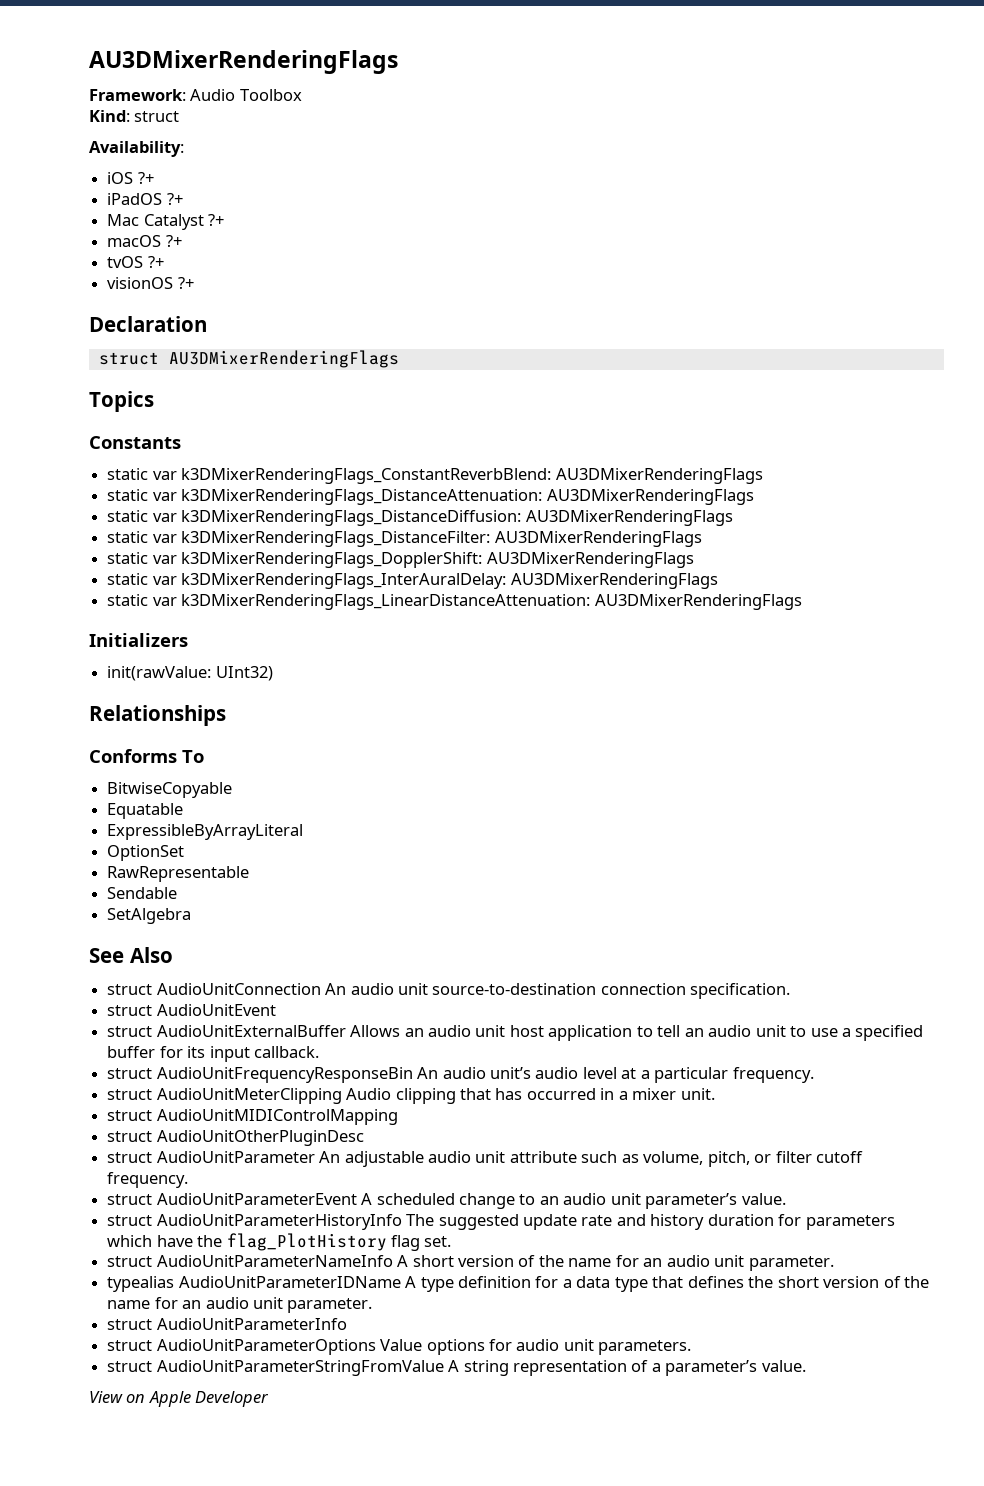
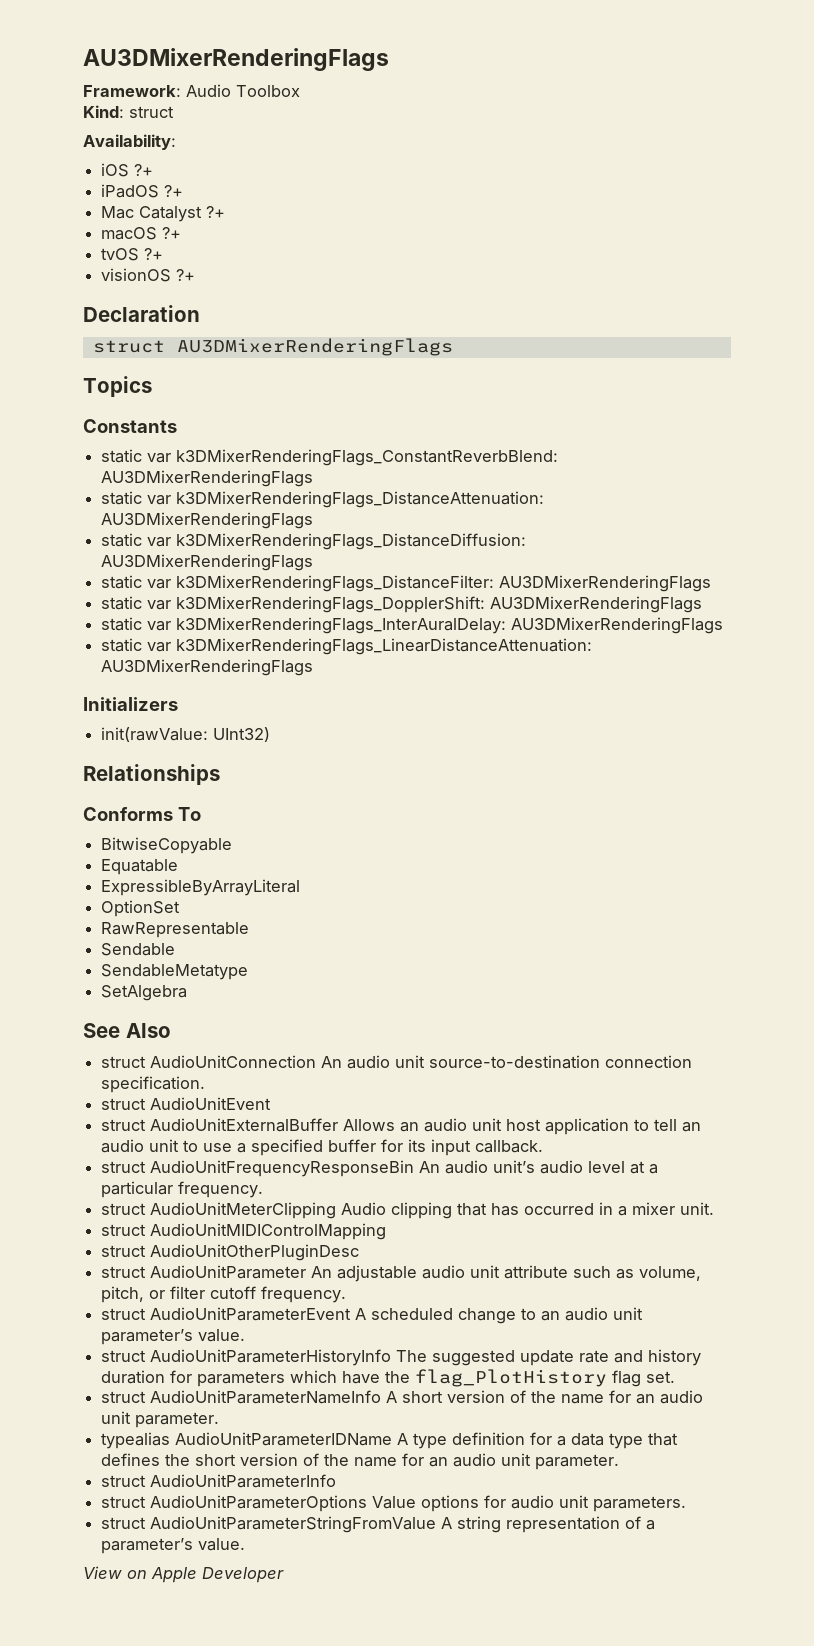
+ SendableMetatype

